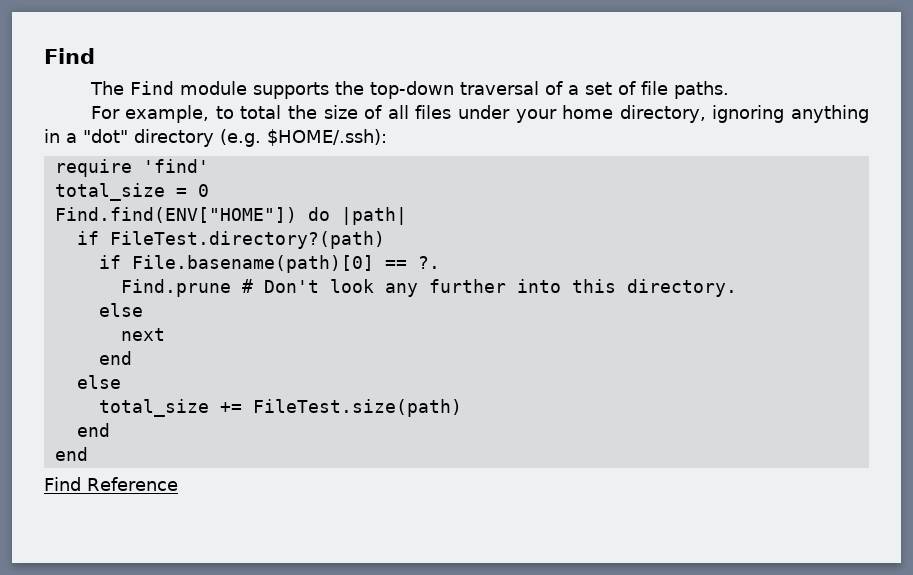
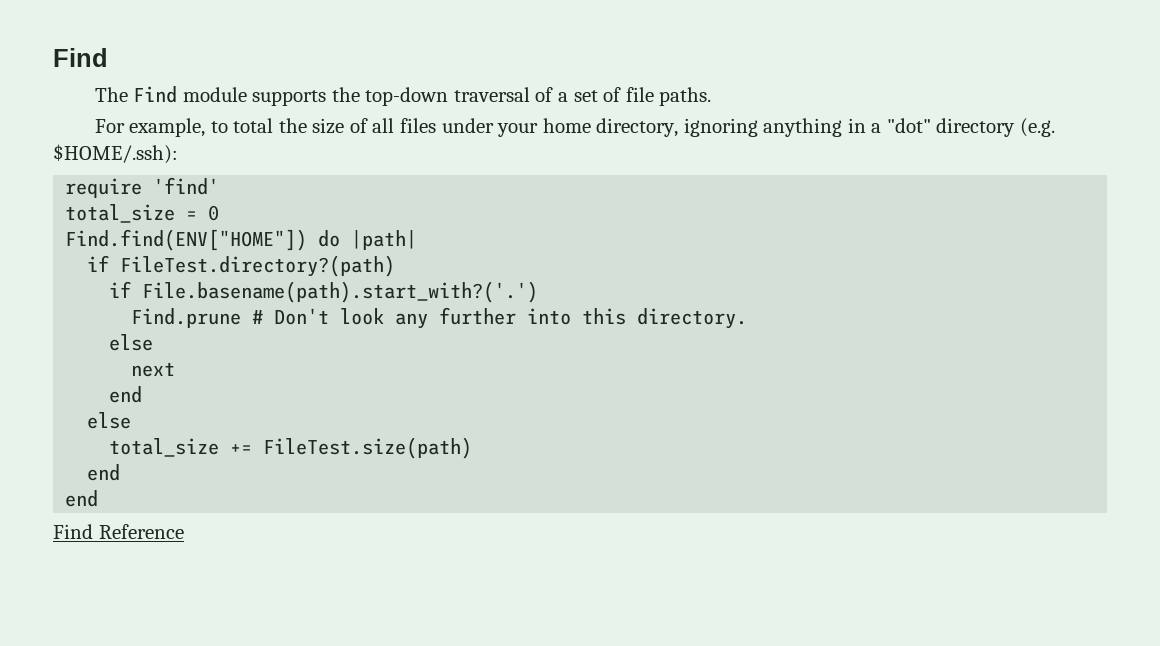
- if File.basename(path)[0] == ?.
+ if File.basename(path).start_with?('.')

